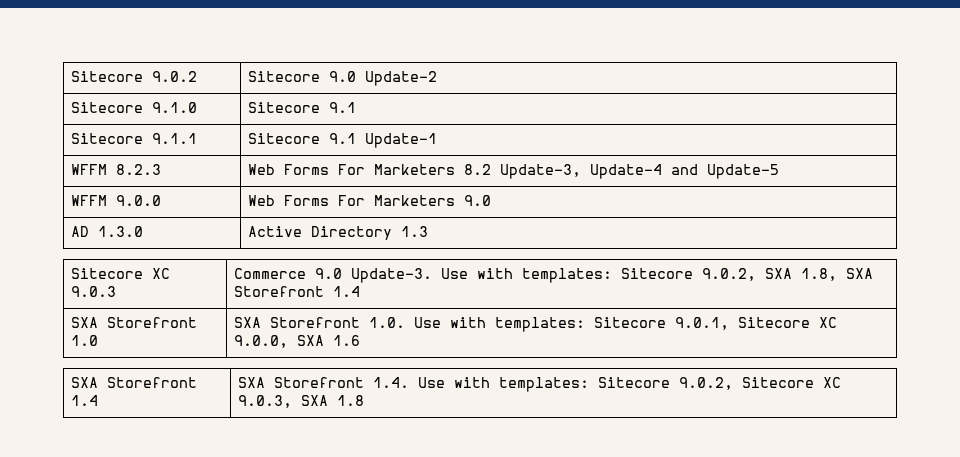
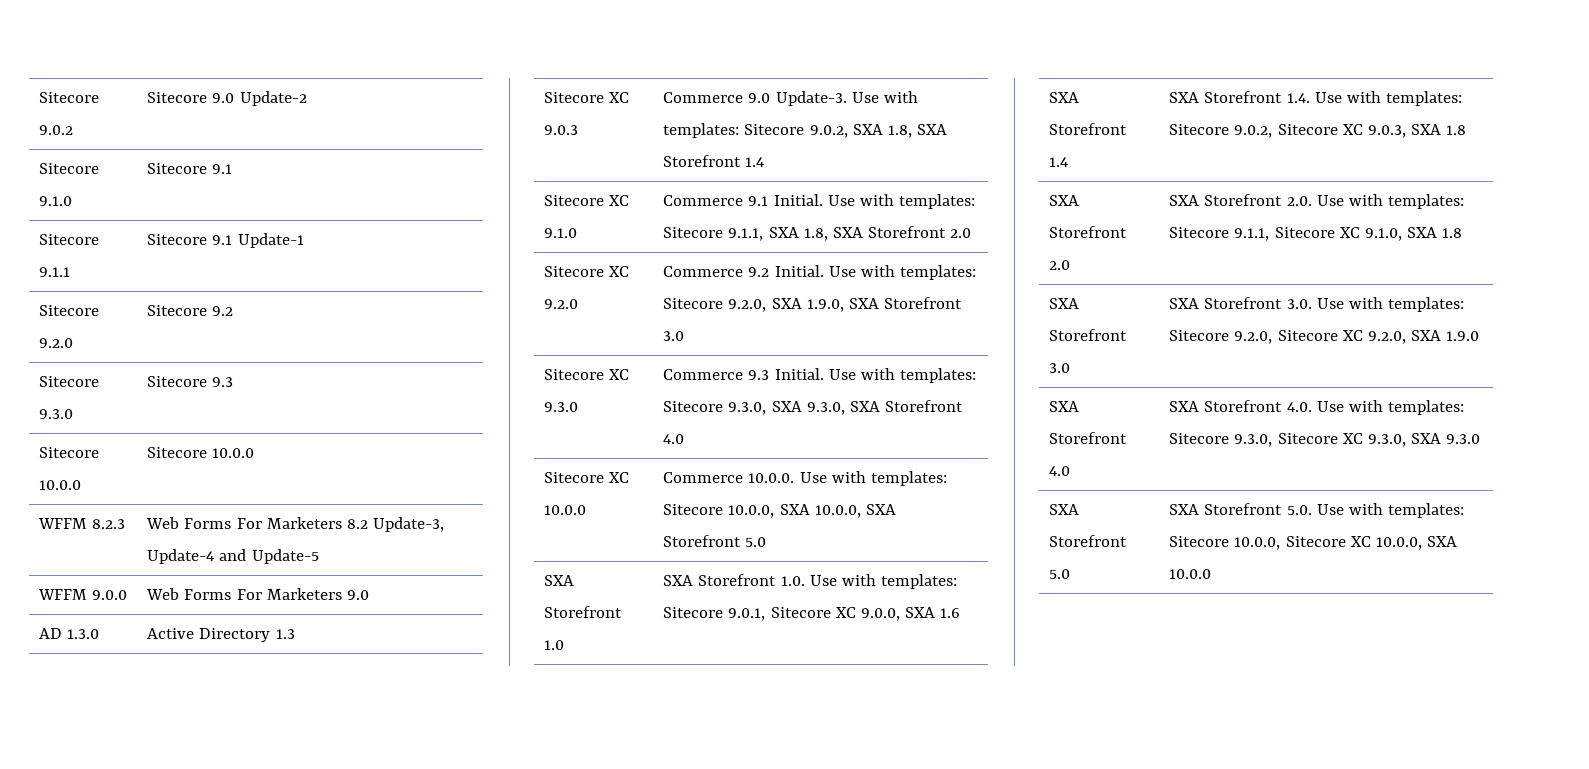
+ Sitecore 9.2.0 | Sitecore 9.2
+ Sitecore 9.3.0 | Sitecore 9.3
+ Sitecore 10.0.0 | Sitecore 10.0.0
+ Sitecore XC 9.1.0 | Commerce 9.1 Initial. Use with templates: Sitecore 9.1.1, SXA 1.8, SXA Storefront 2.0
+ Sitecore XC 9.2.0 | Commerce 9.2 Initial. Use with templates: Sitecore 9.2.0, SXA 1.9.0, SXA Storefront 3.0
+ Sitecore XC 9.3.0 | Commerce 9.3 Initial. Use with templates: Sitecore 9.3.0, SXA 9.3.0, SXA Storefront 4.0
+ Sitecore XC 10.0.0 | Commerce 10.0.0. Use with templates: Sitecore 10.0.0, SXA 10.0.0, SXA Storefront 5.0
+ SXA Storefront 2.0 | SXA Storefront 2.0. Use with templates: Sitecore 9.1.1, Sitecore XC 9.1.0, SXA 1.8
+ SXA Storefront 3.0 | SXA Storefront 3.0. Use with templates: Sitecore 9.2.0, Sitecore XC 9.2.0, SXA 1.9.0
+ SXA Storefront 4.0 | SXA Storefront 4.0. Use with templates: Sitecore 9.3.0, Sitecore XC 9.3.0, SXA 9.3.0
+ SXA Storefront 5.0 | SXA Storefront 5.0. Use with templates: Sitecore 10.0.0, Sitecore XC 10.0.0, SXA 10.0.0

